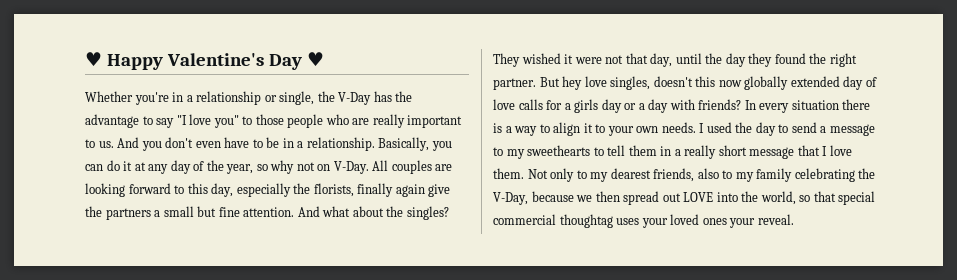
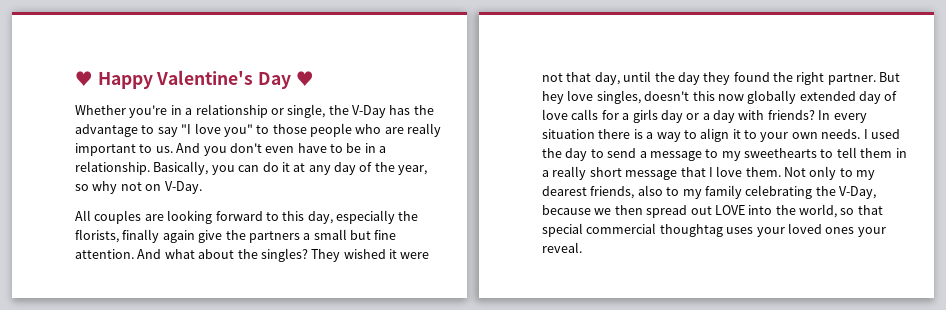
- Basically, you can do it at any day of the year, so why not on V-Day. All couples are looking forward to this day, especially the florists, finally again give the partners a small but fine attention.
+ Basically, you can do it at any day of the year, so why not on V-Day.
+ All couples are looking forward to this day, especially the florists, finally again give the partners a small but fine attention.

